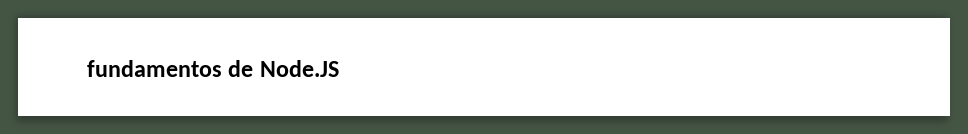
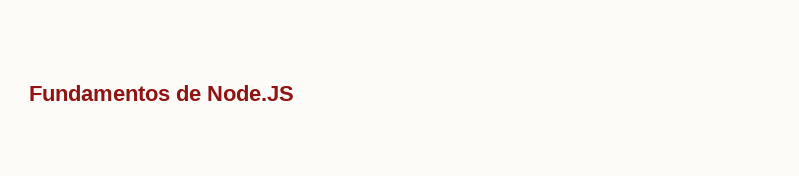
- fundamentos de Node.JS
+ Fundamentos de Node.JS

